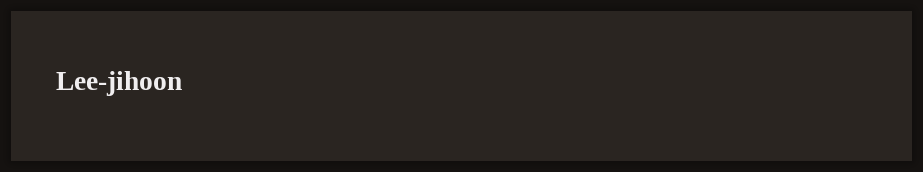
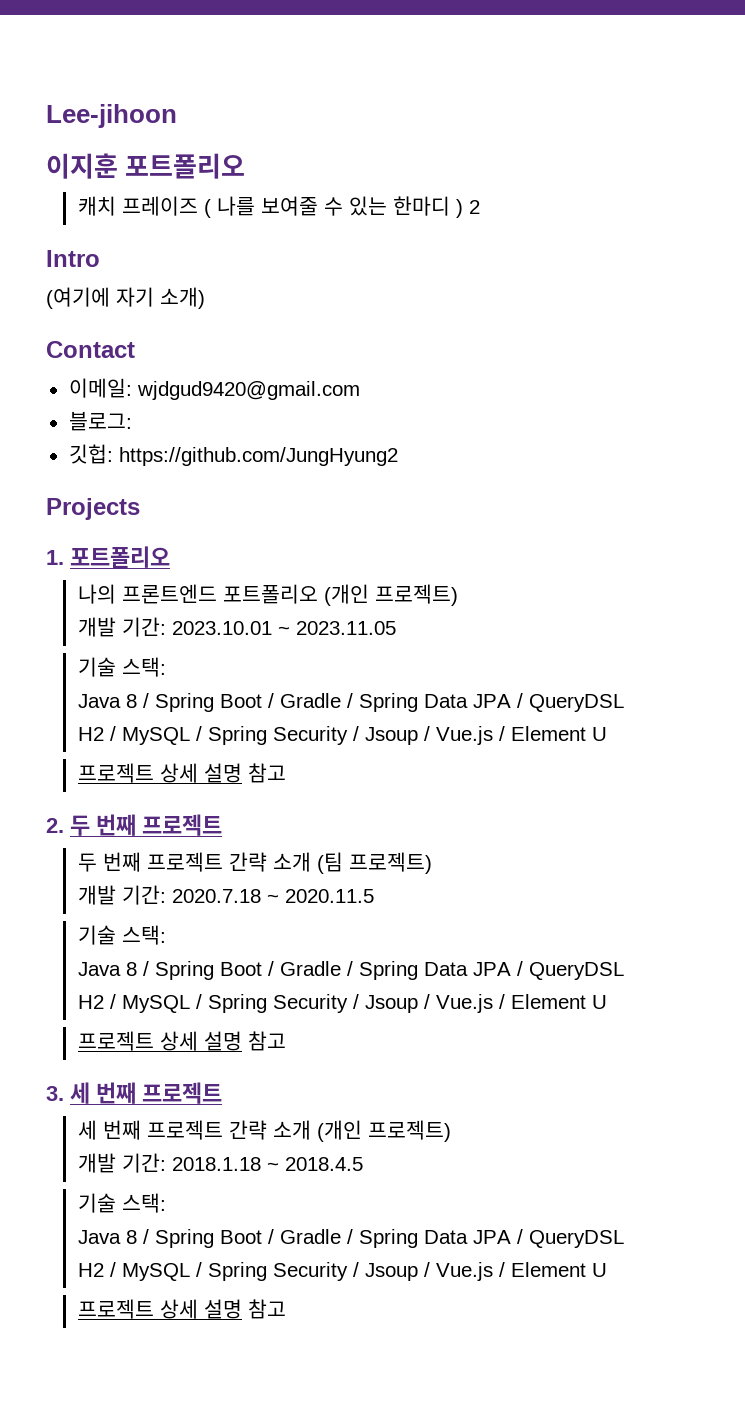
+ 이지훈 포트폴리오
+ 캐치 프레이즈 ( 나를 보여줄 수 있는 한마디 ) 2
+ Intro
+ (여기에 자기 소개)
+ Contact
+ 이메일: wjdgud9420@gmail.com
+ 블로그:
+ 깃헙: https://github.com/JungHyung2
+ Projects
+ 1. 포트폴리오
+ 나의 프론트엔드 포트폴리오 (개인 프로젝트)
+ 개발 기간: 2023.10.01 ~ 2023.11.05
+ 기술 스택:
+ Java 8 / Spring Boot / Gradle / Spring Data JPA / QueryDSL
+ H2 / MySQL / Spring Security / Jsoup / Vue.js / Element U
+ 프로젝트 상세 설명 참고
+ 2. 두 번째 프로젝트
+ 두 번째 프로젝트 간략 소개 (팀 프로젝트)
+ 개발 기간: 2020.7.18 ~ 2020.11.5
+ 기술 스택:
+ Java 8 / Spring Boot / Gradle / Spring Data JPA / QueryDSL
+ H2 / MySQL / Spring Security / Jsoup / Vue.js / Element U
+ 프로젝트 상세 설명 참고
+ 3. 세 번째 프로젝트
+ 세 번째 프로젝트 간략 소개 (개인 프로젝트)
+ 개발 기간: 2018.1.18 ~ 2018.4.5
+ 기술 스택:
+ Java 8 / Spring Boot / Gradle / Spring Data JPA / QueryDSL
+ H2 / MySQL / Spring Security / Jsoup / Vue.js / Element U
+ 프로젝트 상세 설명 참고

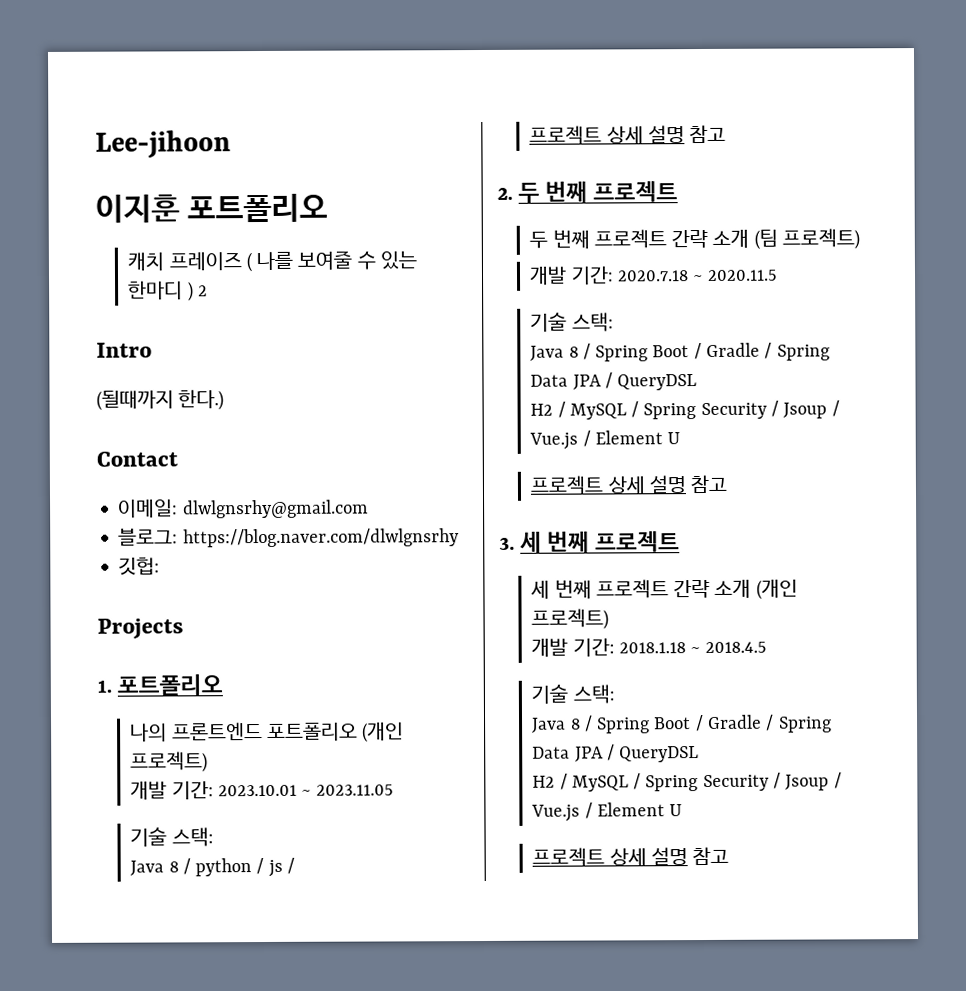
- (여기에 자기 소개)
+ (될때까지 한다.)
- 이메일: wjdgud9420@gmail.com
+ 이메일: dlwlgnsrhy@gmail.com
- 블로그:
+ 블로그: https://blog.naver.com/dlwlgnsrhy
- 깃헙: https://github.com/JungHyung2
+ 깃헙:
  개발 기간: 2023.10.01 ~ 2023.11.05
  기술 스택:
- Java 8 / Spring Boot / Gradle / Spring Data JPA / QueryDSL
- H2 / MySQL / Spring Security / Jsoup / Vue.js / Element U
+ Java 8 / python / js /

